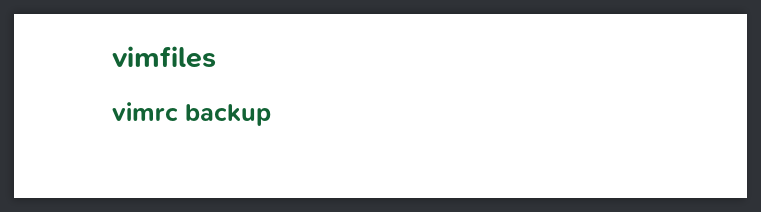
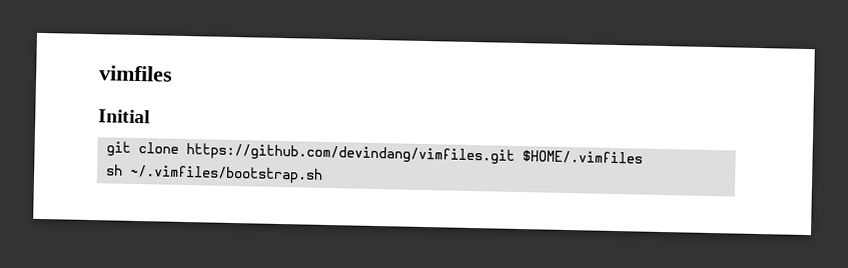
- vimrc backup
+ Initial
+ git clone https://github.com/devindang/vimfiles.git $HOME/.vimfiles
+ sh ~/.vimfiles/bootstrap.sh

